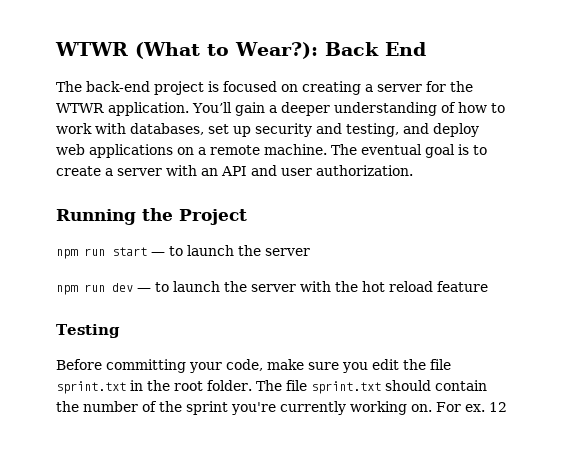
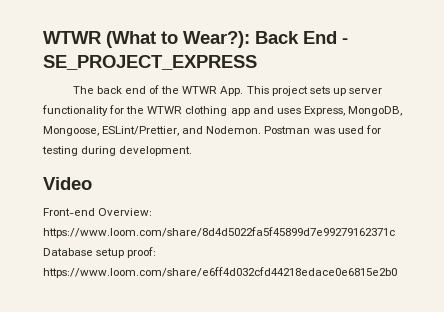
- WTWR (What to Wear?): Back End
- The back-end project is focused on creating a server for the WTWR application. You’ll gain a deeper understanding of how to work with databases, set up security and testing, and deploy web applications on a remote machine. The eventual goal is to create a server with an API and user authorization.
- Running the Project
- npm run start — to launch the server
- npm run dev — to launch the server with the hot reload feature
- Testing
- Before committing your code, make sure you edit the file sprint.txt in the root folder. The file sprint.txt should contain the number of the sprint you're currently working on. For ex. 12
+ WTWR (What to Wear?): Back End - SE_PROJECT_EXPRESS
+ The back end of the WTWR App. This project sets up server functionality for the WTWR clothing app and uses Express, MongoDB, Mongoose, ESLint/Prettier, and Nodemon. Postman was used for testing during development.
+ Video
+ Front-end Overview: https://www.loom.com/share/8d4d5022fa5f45899d7e99279162371c Database setup proof: https://www.loom.com/share/e6ff4d032cfd44218edace0e6815e2b0

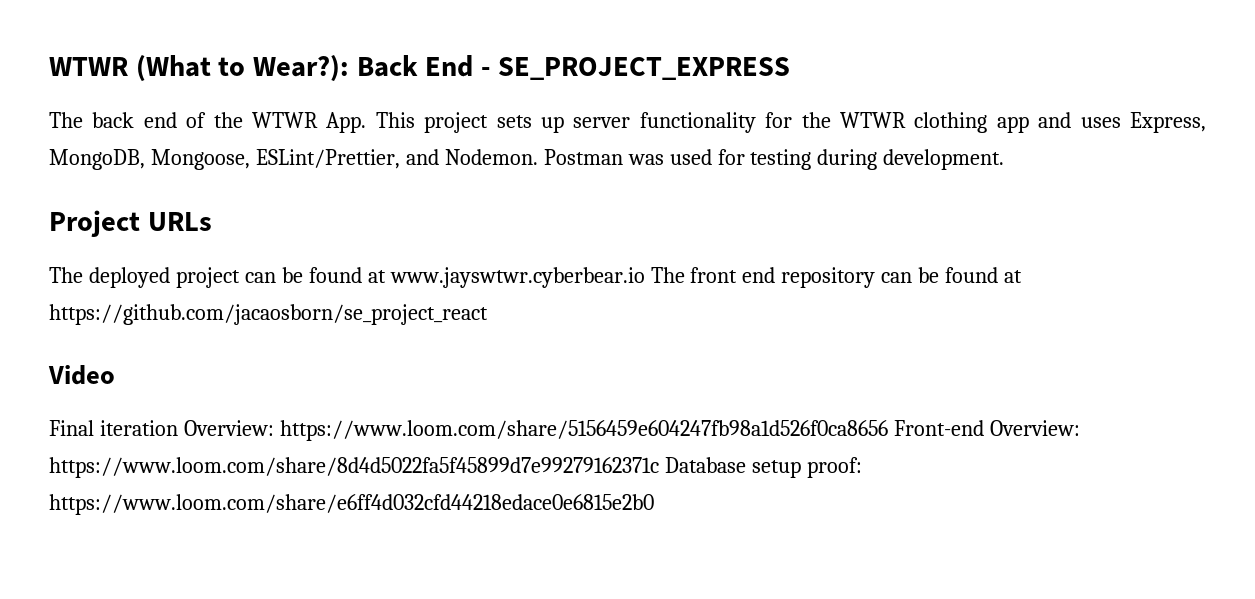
+ Project URLs
+ The deployed project can be found at www.jayswtwr.cyberbear.io The front end repository can be found at https://github.com/jacaosborn/se_project_react
  Video
- Front-end Overview: https://www.loom.com/share/8d4d5022fa5f45899d7e99279162371c Database setup proof: https://www.loom.com/share/e6ff4d032cfd44218edace0e6815e2b0
+ Final iteration Overview: https://www.loom.com/share/5156459e604247fb98a1d526f0ca8656 Front-end Overview: https://www.loom.com/share/8d4d5022fa5f45899d7e99279162371c Database setup proof: https://www.loom.com/share/e6ff4d032cfd44218edace0e6815e2b0

